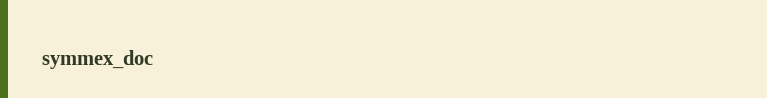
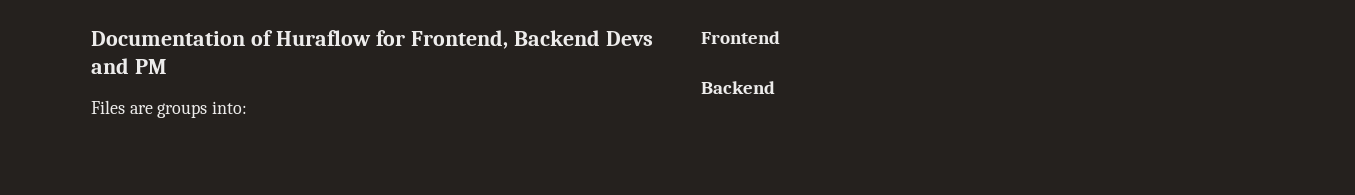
- symmex_doc
+ Documentation of Huraflow for Frontend, Backend Devs and PM
+ Files are groups into:
+ Frontend
+ Backend

